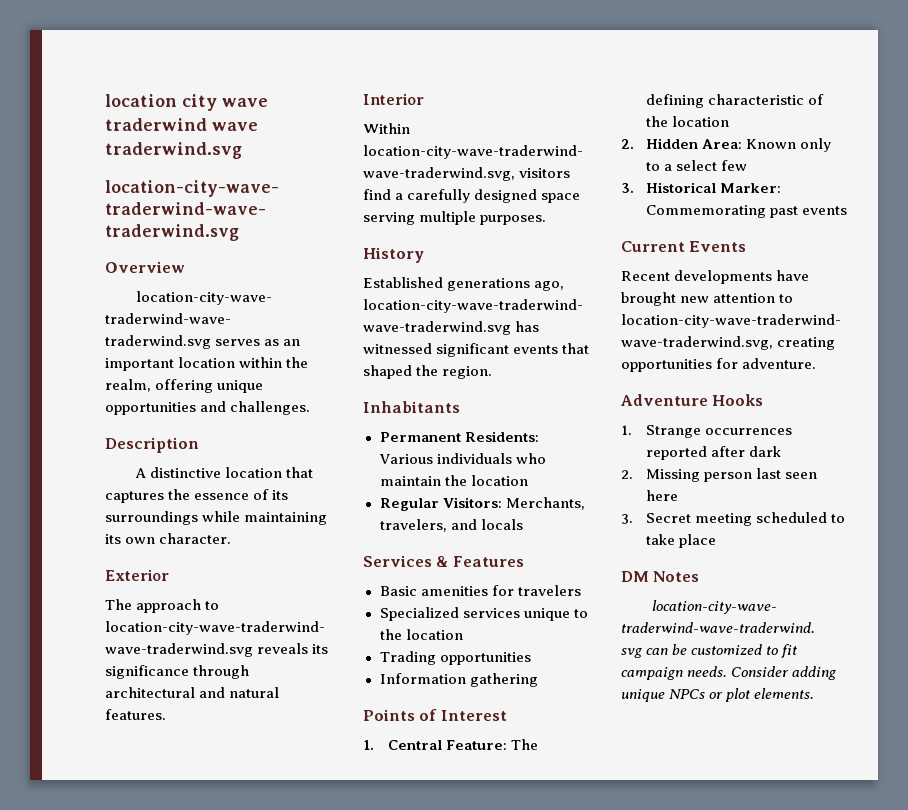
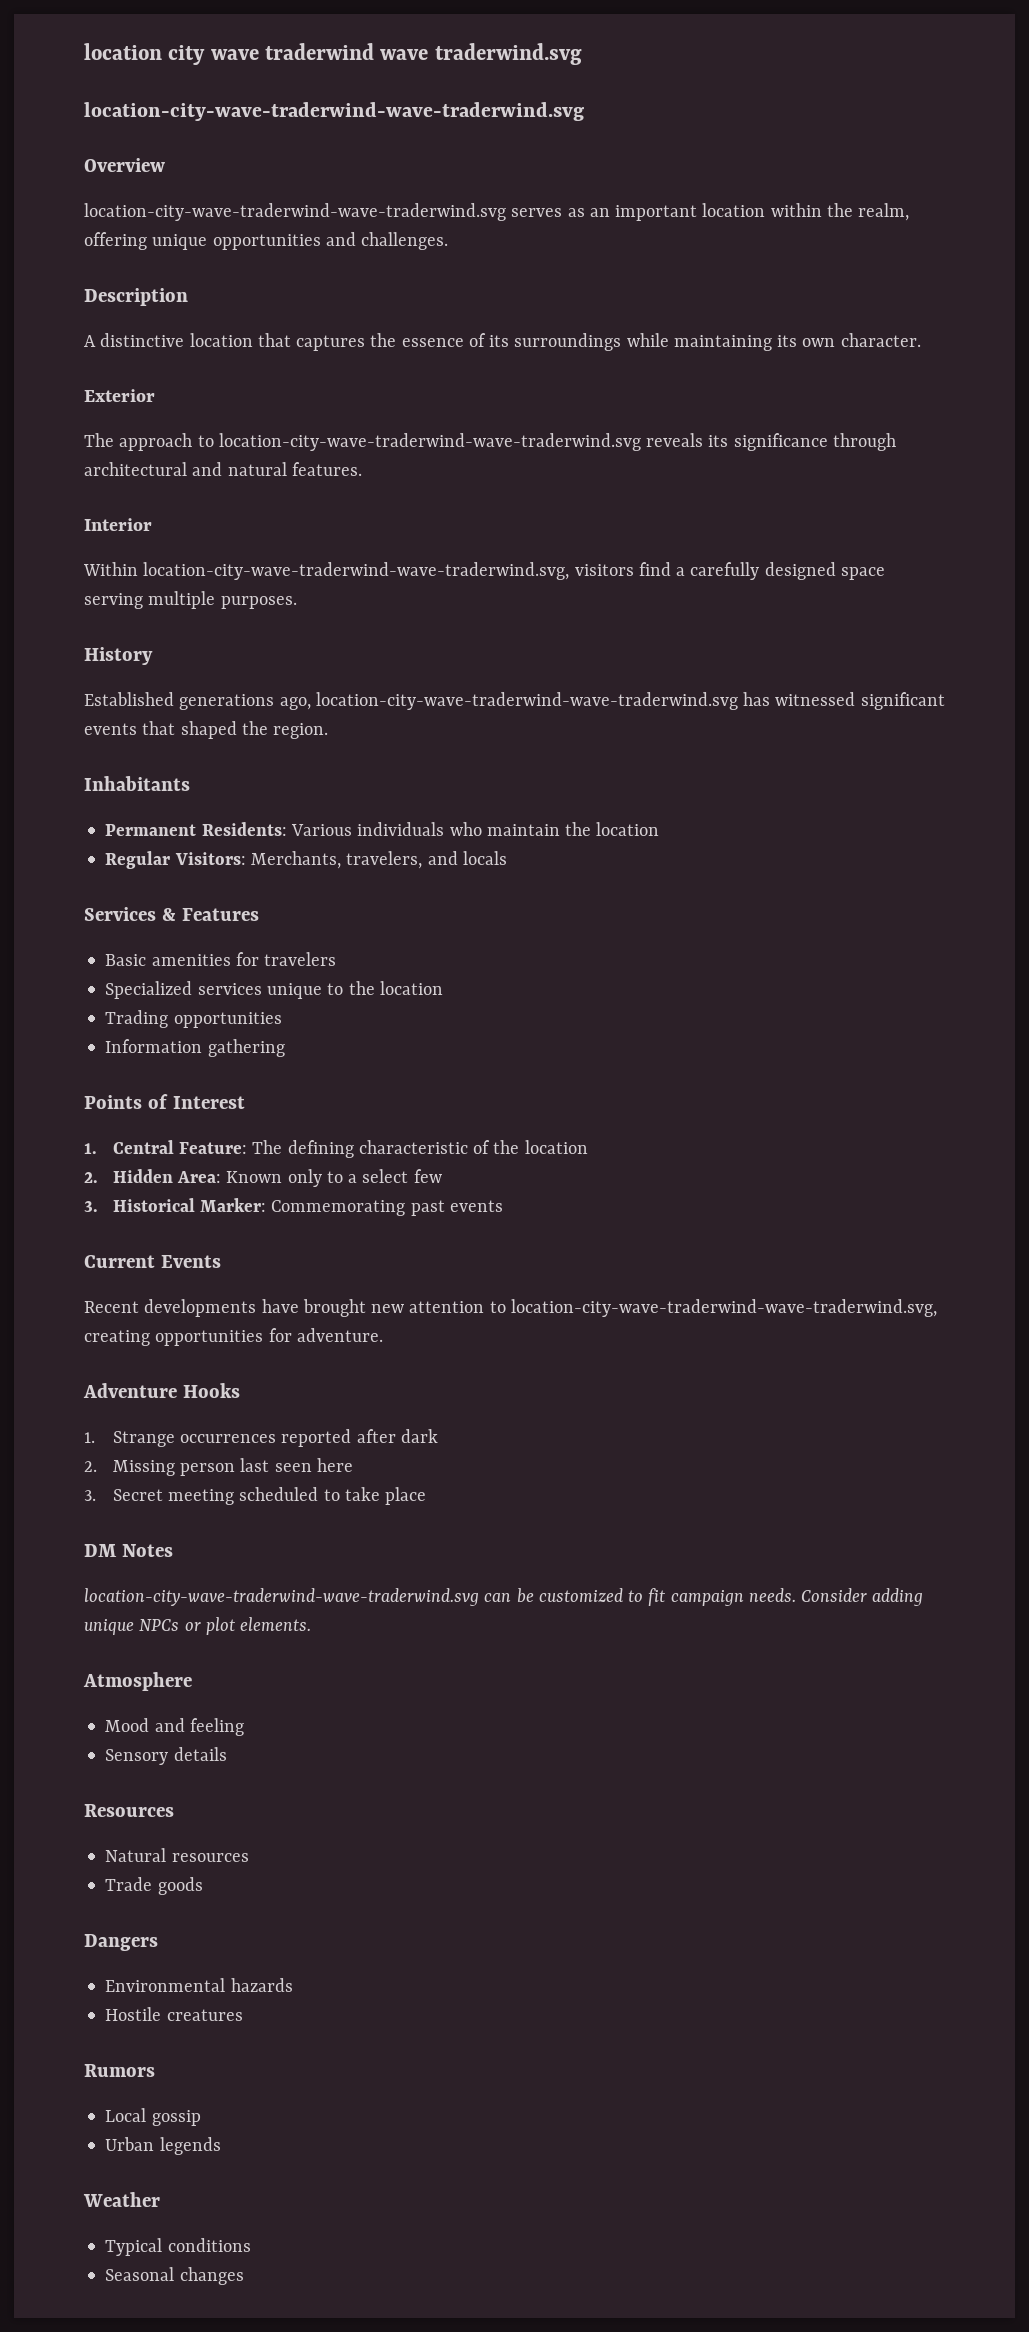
+ Atmosphere
+ Mood and feeling
+ Sensory details
+ Resources
+ Natural resources
+ Trade goods
+ Dangers
+ Environmental hazards
+ Hostile creatures
+ Rumors
+ Local gossip
+ Urban legends
+ Weather
+ Typical conditions
+ Seasonal changes

